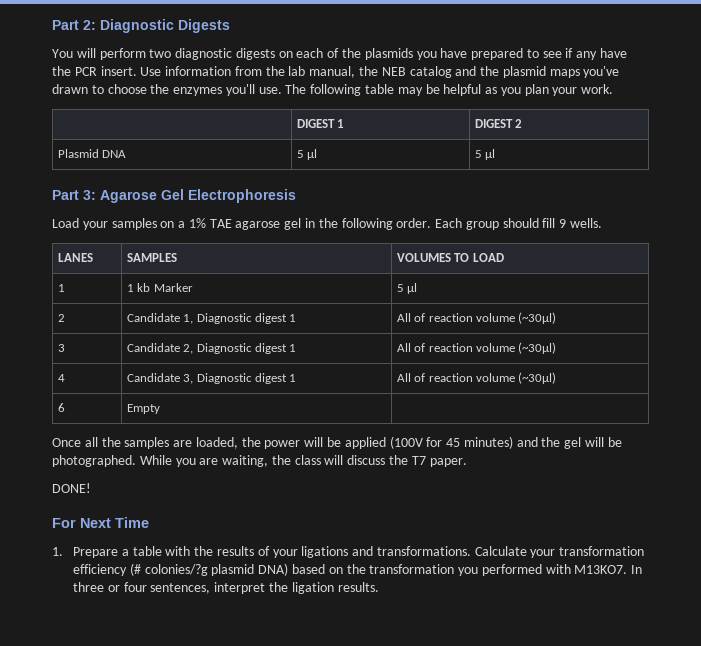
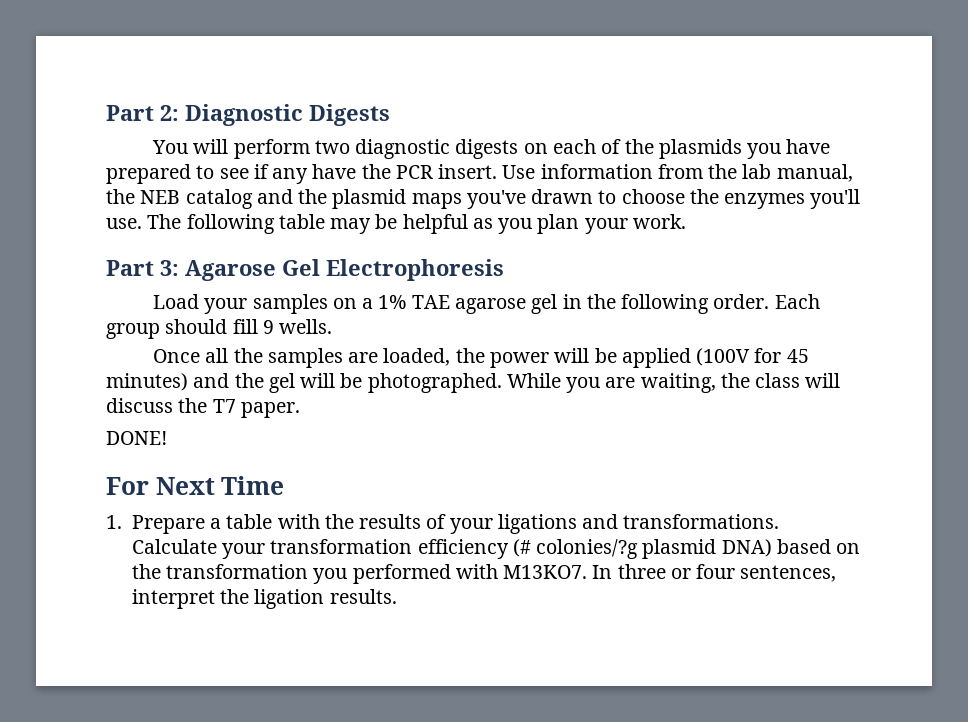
- | DIGEST 1 | DIGEST 2
- Plasmid DNA | 5 µl | 5 µl
- LANES | SAMPLES | VOLUMES TO LOAD
- 1 | 1 kb Marker | 5 µl
- 2 | Candidate 1, Diagnostic digest 1 | All of reaction volume (~30µl)
- 3 | Candidate 2, Diagnostic digest 1 | All of reaction volume (~30µl)
- 4 | Candidate 3, Diagnostic digest 1 | All of reaction volume (~30µl)
- 6 | Empty |

